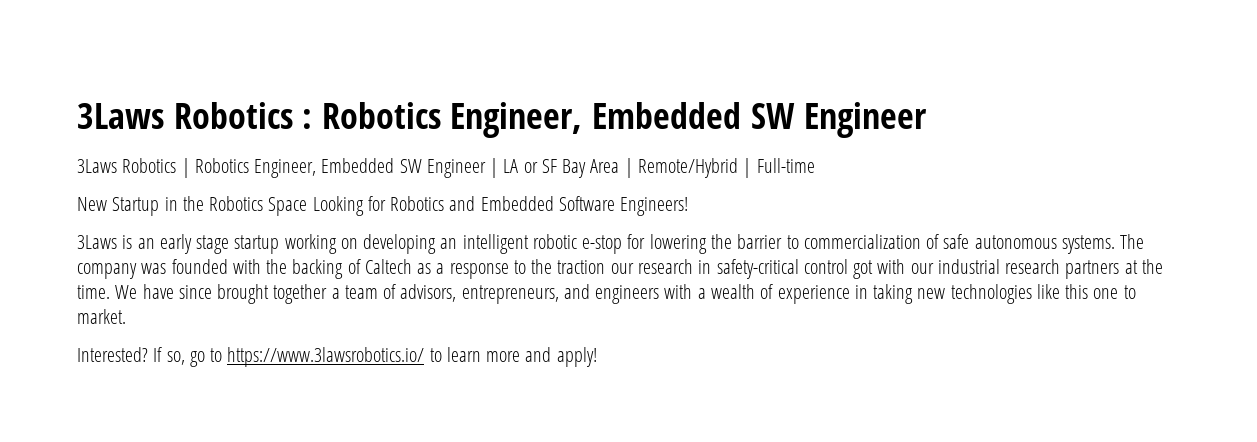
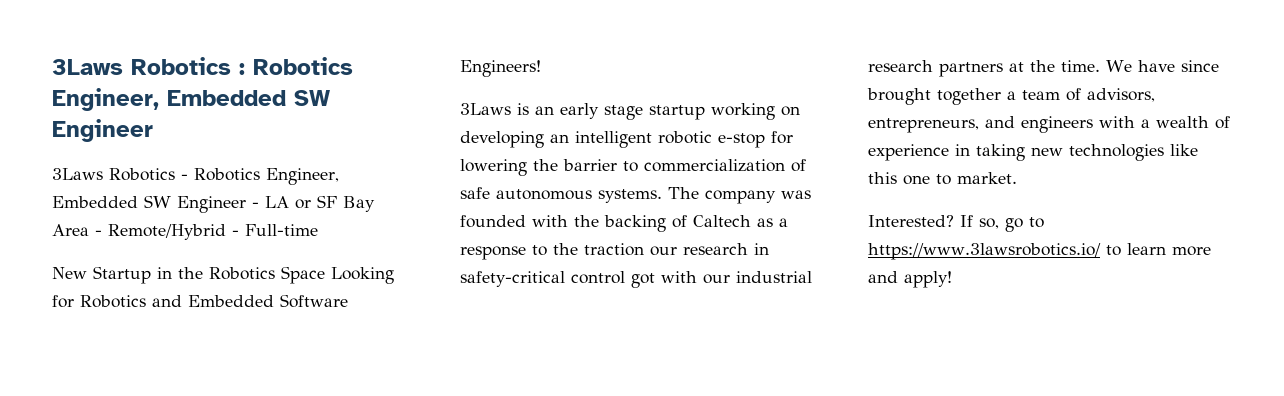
- 3Laws Robotics | Robotics Engineer, Embedded SW Engineer | LA or SF Bay Area | Remote/Hybrid | Full-time
+ 3Laws Robotics - Robotics Engineer, Embedded SW Engineer - LA or SF Bay Area - Remote/Hybrid - Full-time

